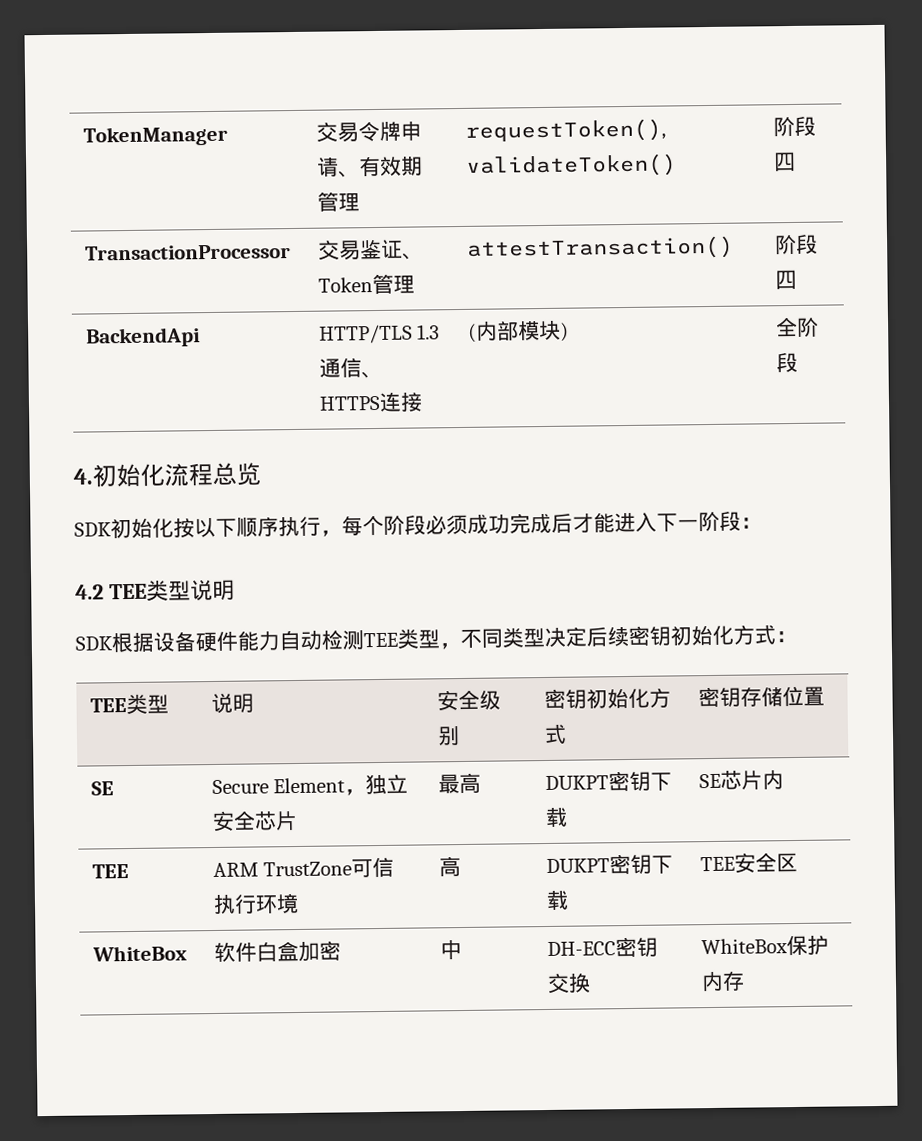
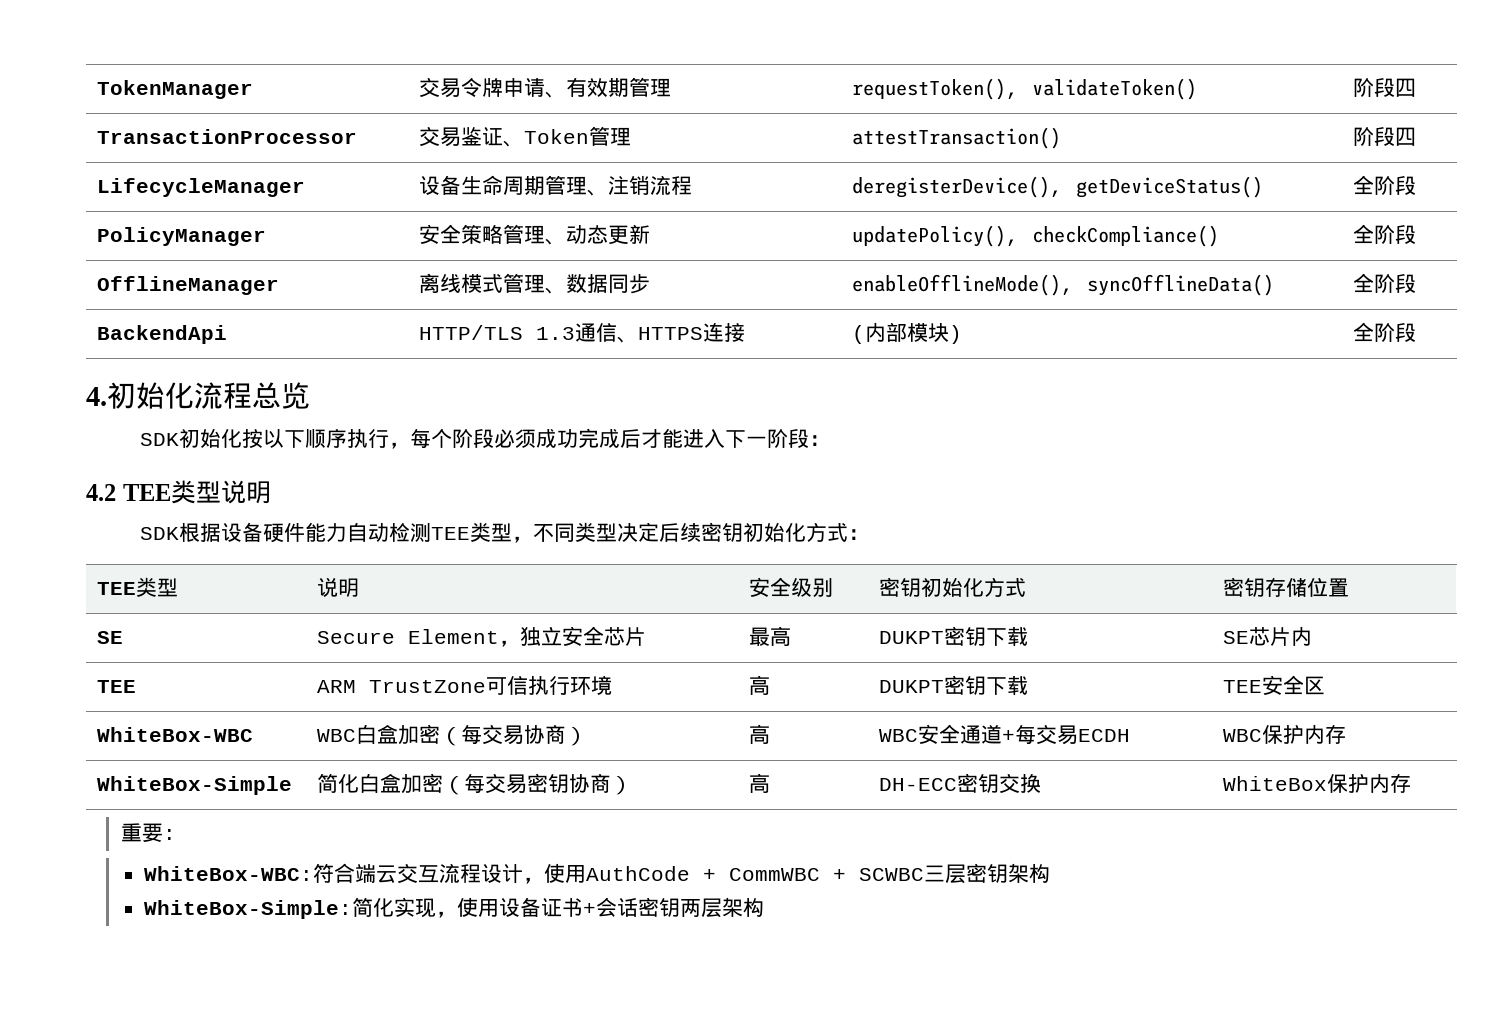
+ LifecycleManager | 设备生命周期管理、注销流程 | deregisterDevice(), getDeviceStatus() | 全阶段
+ PolicyManager | 安全策略管理、动态更新 | updatePolicy(), checkCompliance() | 全阶段
+ OfflineManager | 离线模式管理、数据同步 | enableOfflineMode(), syncOfflineData() | 全阶段
- WhiteBox | 软件白盒加密 | 中 | DH-ECC密钥交换 | WhiteBox保护内存
+ WhiteBox-WBC | WBC白盒加密（每交易协商） | 高 | WBC安全通道+每交易ECDH | WBC保护内存
+ WhiteBox-Simple | 简化白盒加密（每交易密钥协商） | 高 | DH-ECC密钥交换 | WhiteBox保护内存
+ 重要:
+ WhiteBox-WBC:符合端云交互流程设计，使用AuthCode + CommWBC + SCWBC三层密钥架构
+ WhiteBox-Simple:简化实现，使用设备证书+会话密钥两层架构

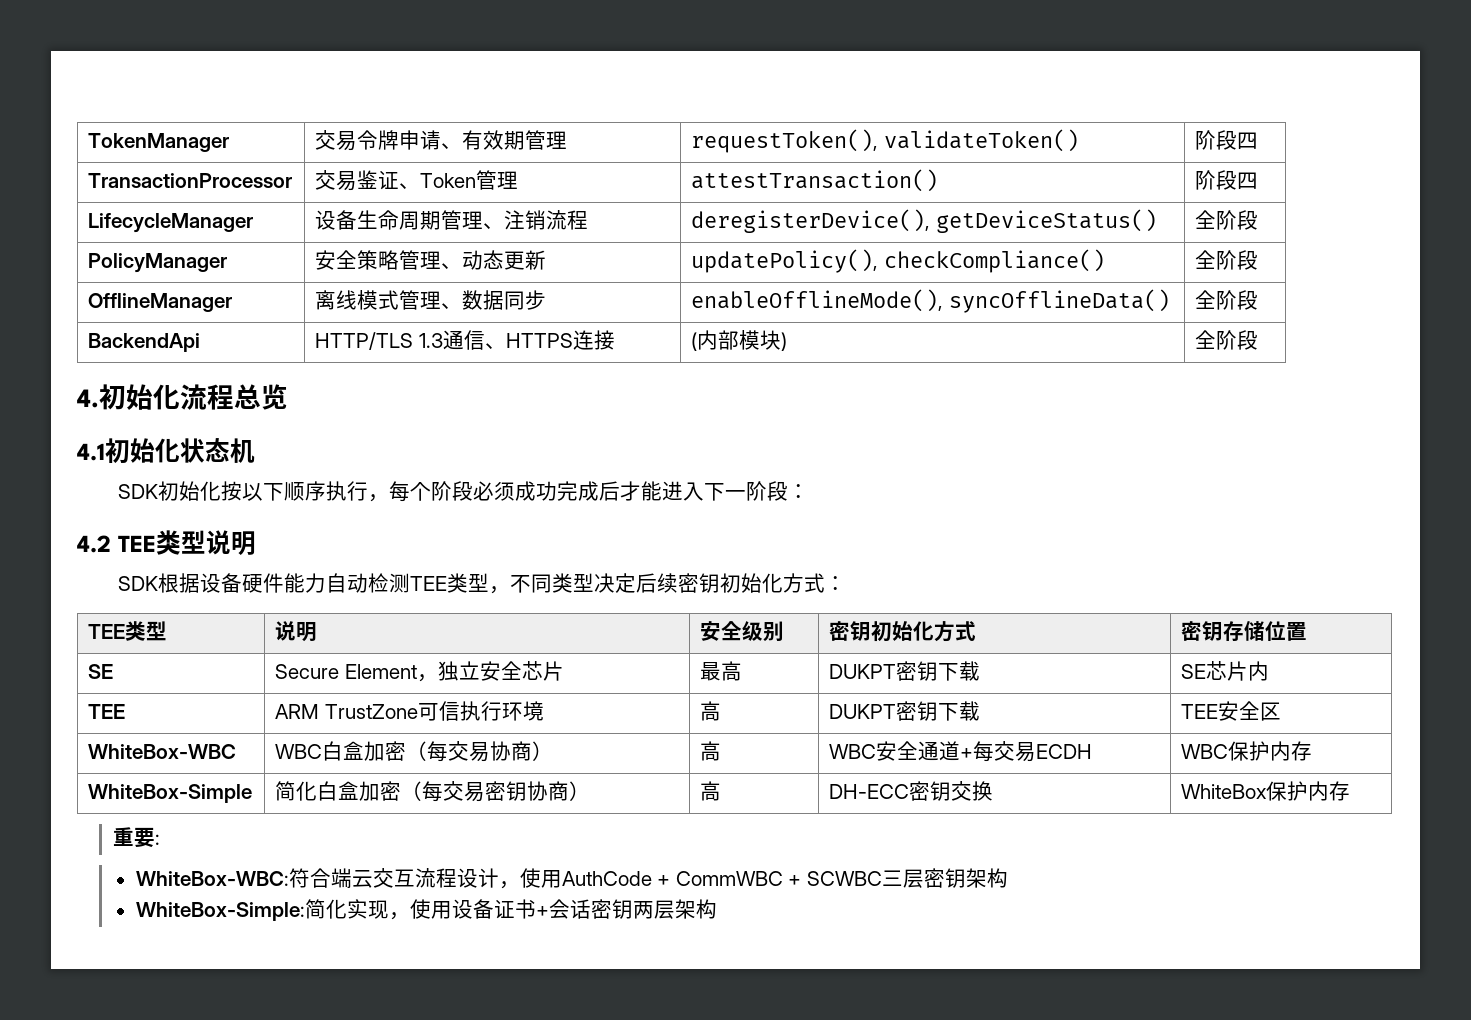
+ 4.1初始化状态机

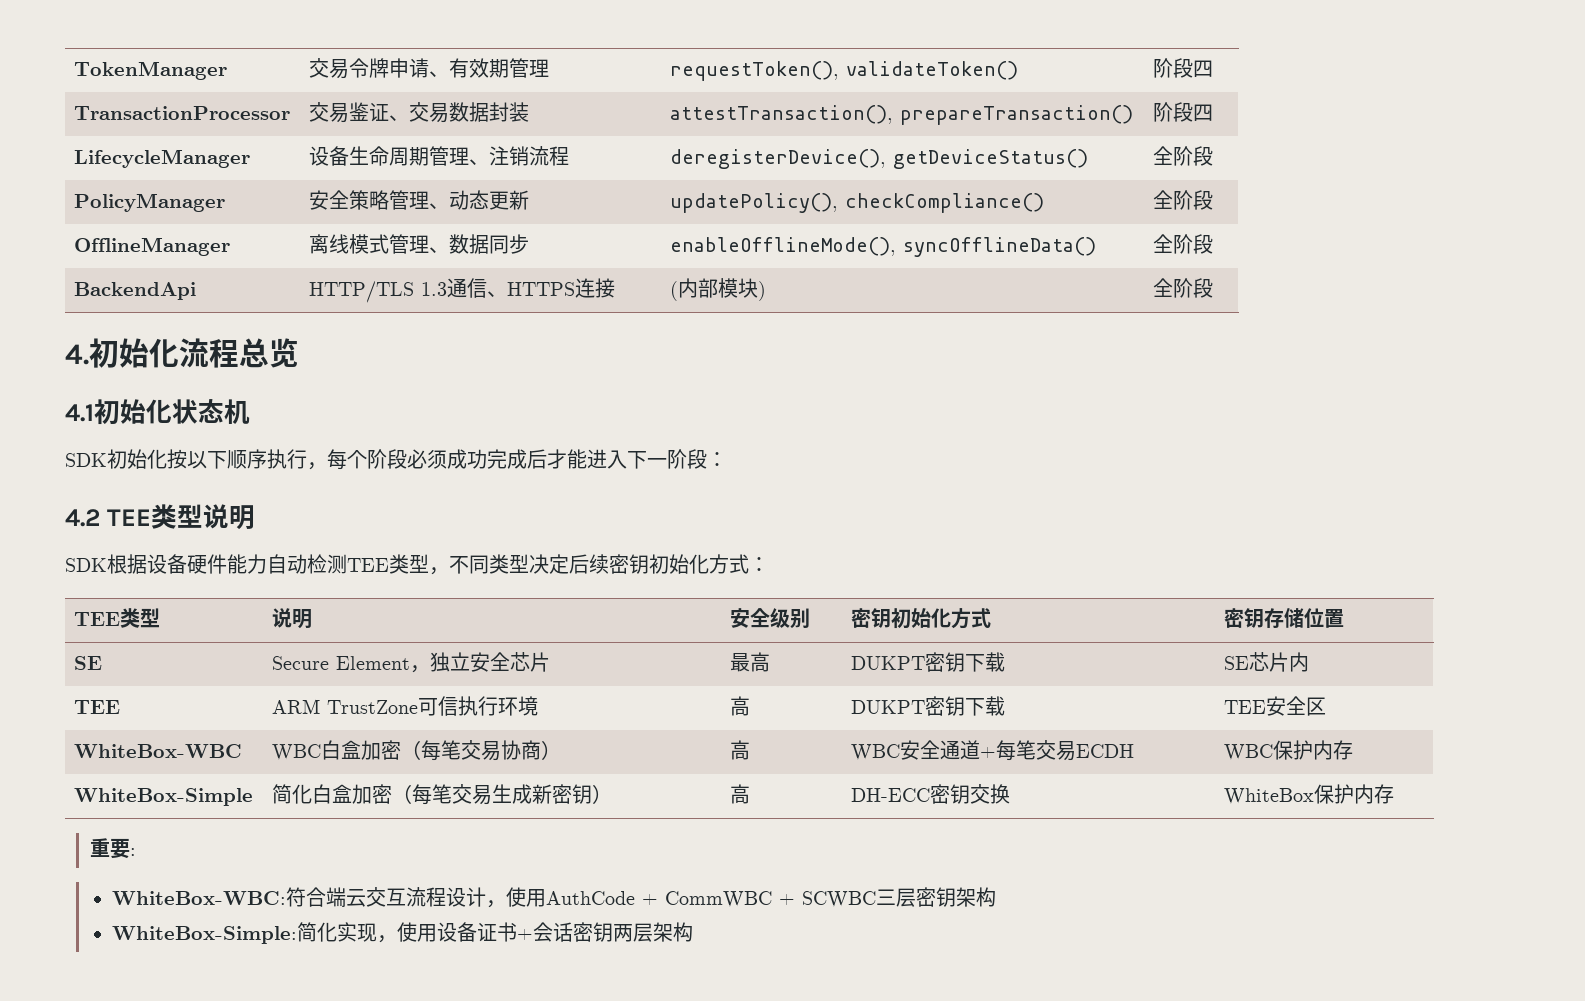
- TransactionProcessor | 交易鉴证、Token管理 | attestTransaction() | 阶段四
+ TransactionProcessor | 交易鉴证、交易数据封装 | attestTransaction(), prepareTransaction() | 阶段四
- WhiteBox-WBC | WBC白盒加密（每交易协商） | 高 | WBC安全通道+每交易ECDH | WBC保护内存
+ WhiteBox-WBC | WBC白盒加密（每笔交易协商） | 高 | WBC安全通道+每笔交易ECDH | WBC保护内存
- WhiteBox-Simple | 简化白盒加密（每交易密钥协商） | 高 | DH-ECC密钥交换 | WhiteBox保护内存
+ WhiteBox-Simple | 简化白盒加密（每笔交易生成新密钥） | 高 | DH-ECC密钥交换 | WhiteBox保护内存

